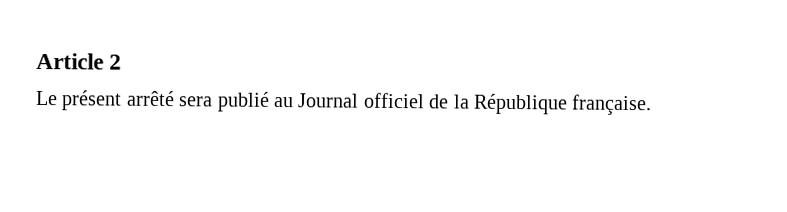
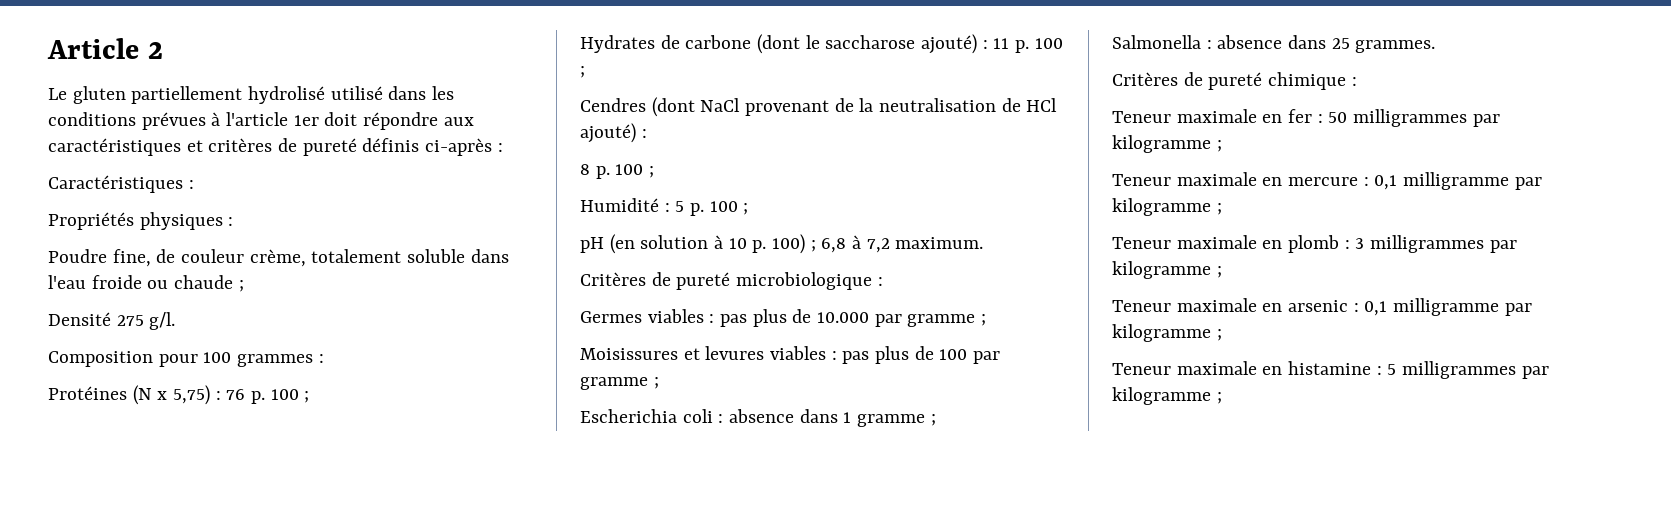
- Le présent arrêté sera publié au Journal officiel de la République française.
+ Le gluten partiellement hydrolisé utilisé dans les conditions prévues à l'article 1er doit répondre aux caractéristiques et critères de pureté définis ci-après :
+ Caractéristiques :
+ Propriétés physiques :
+ Poudre fine, de couleur crème, totalement soluble dans l'eau froide ou chaude ;
+ Densité 275 g/l.
+ Composition pour 100 grammes :
+ Protéines (N x 5,75) : 76 p. 100 ;
+ Hydrates de carbone (dont le saccharose ajouté) : 11 p. 100 ;
+ Cendres (dont NaCl provenant de la neutralisation de HCl ajouté) :
+ 8 p. 100 ;
+ Humidité : 5 p. 100 ;
+ pH (en solution à 10 p. 100) ; 6,8 à 7,2 maximum.
+ Critères de pureté microbiologique :
+ Germes viables : pas plus de 10.000 par gramme ;
+ Moisissures et levures viables : pas plus de 100 par gramme ;
+ Escherichia coli : absence dans 1 gramme ;
+ Salmonella : absence dans 25 grammes.
+ Critères de pureté chimique :
+ Teneur maximale en fer : 50 milligrammes par kilogramme ;
+ Teneur maximale en mercure : 0,1 milligramme par kilogramme ;
+ Teneur maximale en plomb : 3 milligrammes par kilogramme ;
+ Teneur maximale en arsenic : 0,1 milligramme par kilogramme ;
+ Teneur maximale en histamine : 5 milligrammes par kilogramme ;

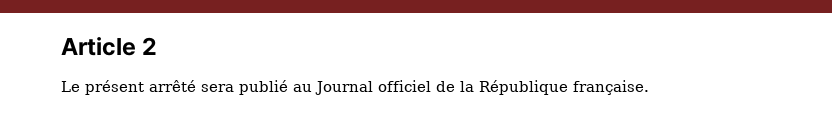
- Le gluten partiellement hydrolisé utilisé dans les conditions prévues à l'article 1er doit répondre aux caractéristiques et critères de pureté définis ci-après :
- Caractéristiques :
- Propriétés physiques :
- Poudre fine, de couleur crème, totalement soluble dans l'eau froide ou chaude ;
- Densité 275 g/l.
- Composition pour 100 grammes :
- Protéines (N x 5,75) : 76 p. 100 ;
- Hydrates de carbone (dont le saccharose ajouté) : 11 p. 100 ;
- Cendres (dont NaCl provenant de la neutralisation de HCl ajouté) :
- 8 p. 100 ;
- Humidité : 5 p. 100 ;
- pH (en solution à 10 p. 100) ; 6,8 à 7,2 maximum.
- Critères de pureté microbiologique :
- Germes viables : pas plus de 10.000 par gramme ;
- Moisissures et levures viables : pas plus de 100 par gramme ;
- Escherichia coli : absence dans 1 gramme ;
- Salmonella : absence dans 25 grammes.
- Critères de pureté chimique :
- Teneur maximale en fer : 50 milligrammes par kilogramme ;
- Teneur maximale en mercure : 0,1 milligramme par kilogramme ;
- Teneur maximale en plomb : 3 milligrammes par kilogramme ;
- Teneur maximale en arsenic : 0,1 milligramme par kilogramme ;
- Teneur maximale en histamine : 5 milligrammes par kilogramme ;
+ Le présent arrêté sera publié au Journal officiel de la République française.

